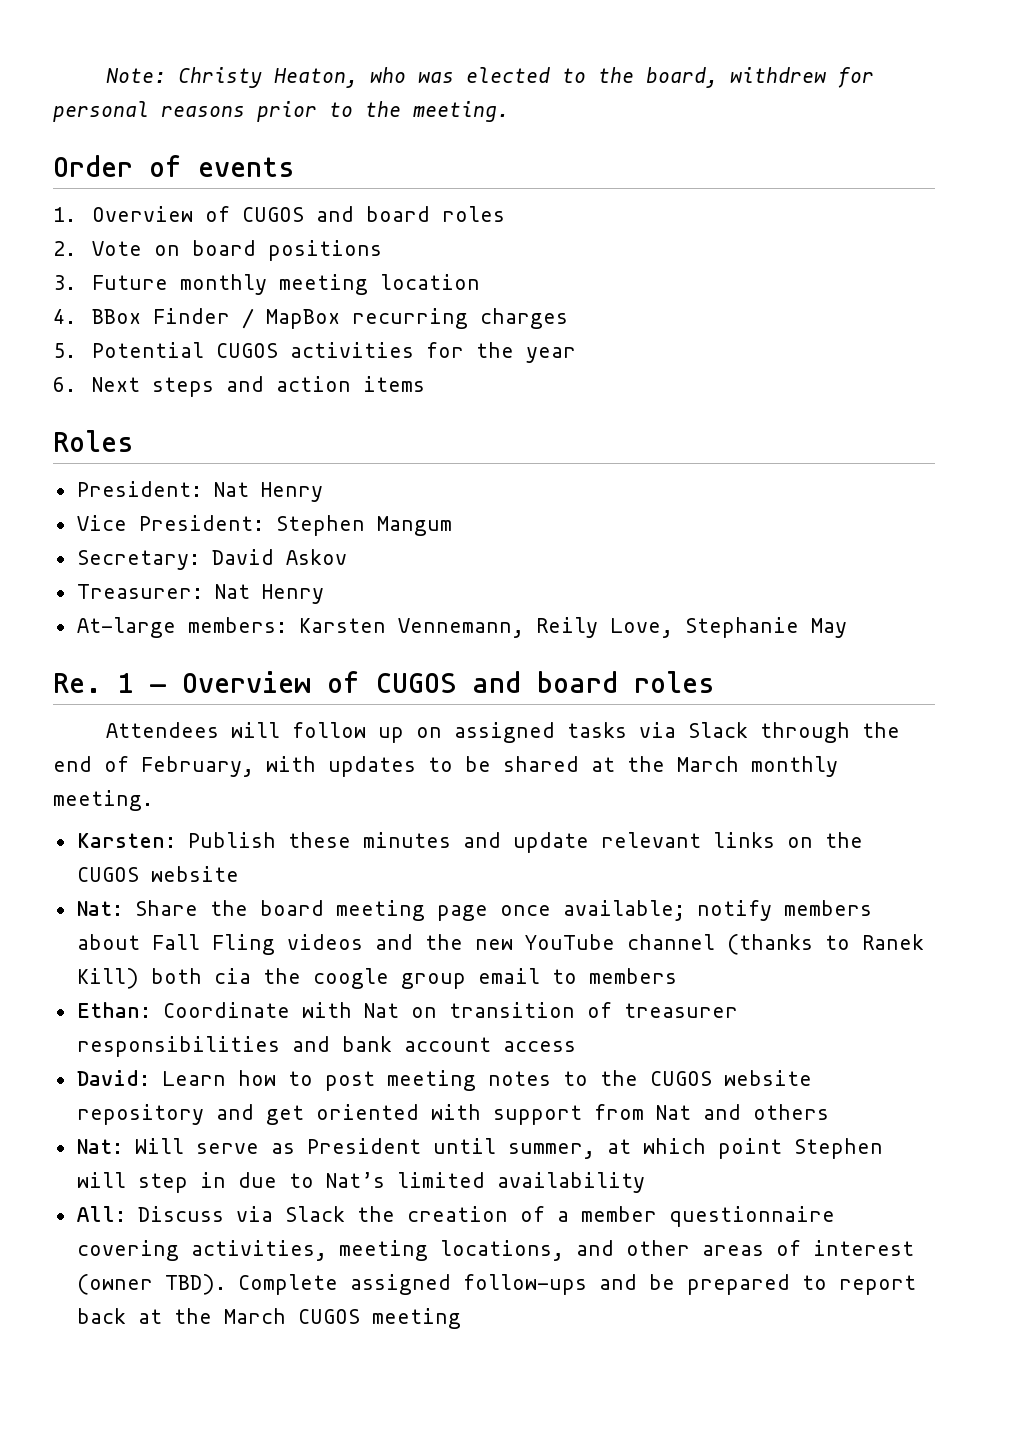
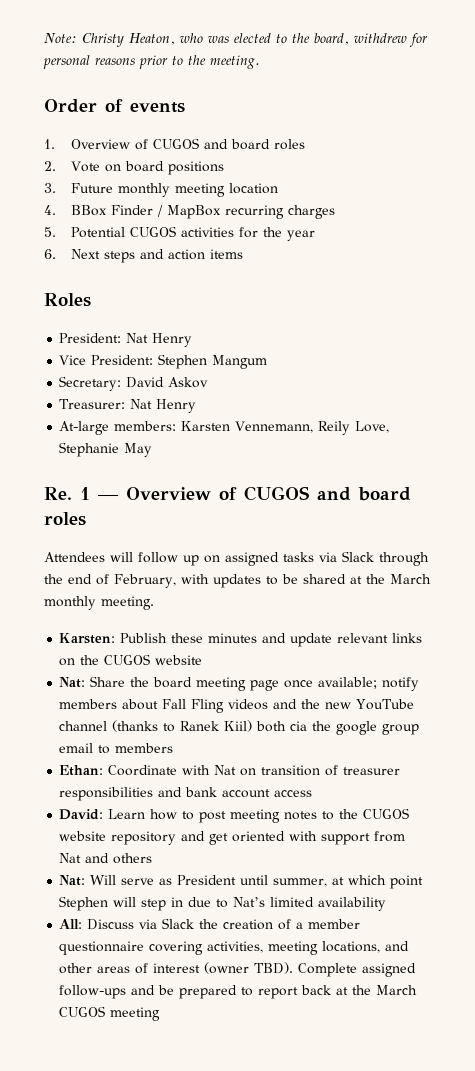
- Nat: Share the board meeting page once available; notify members about Fall Fling videos and the new YouTube channel (thanks to Ranek Kill) both cia the coogle group email to members
+ Nat: Share the board meeting page once available; notify members about Fall Fling videos and the new YouTube channel (thanks to Ranek Kiil) both cia the google group email to members

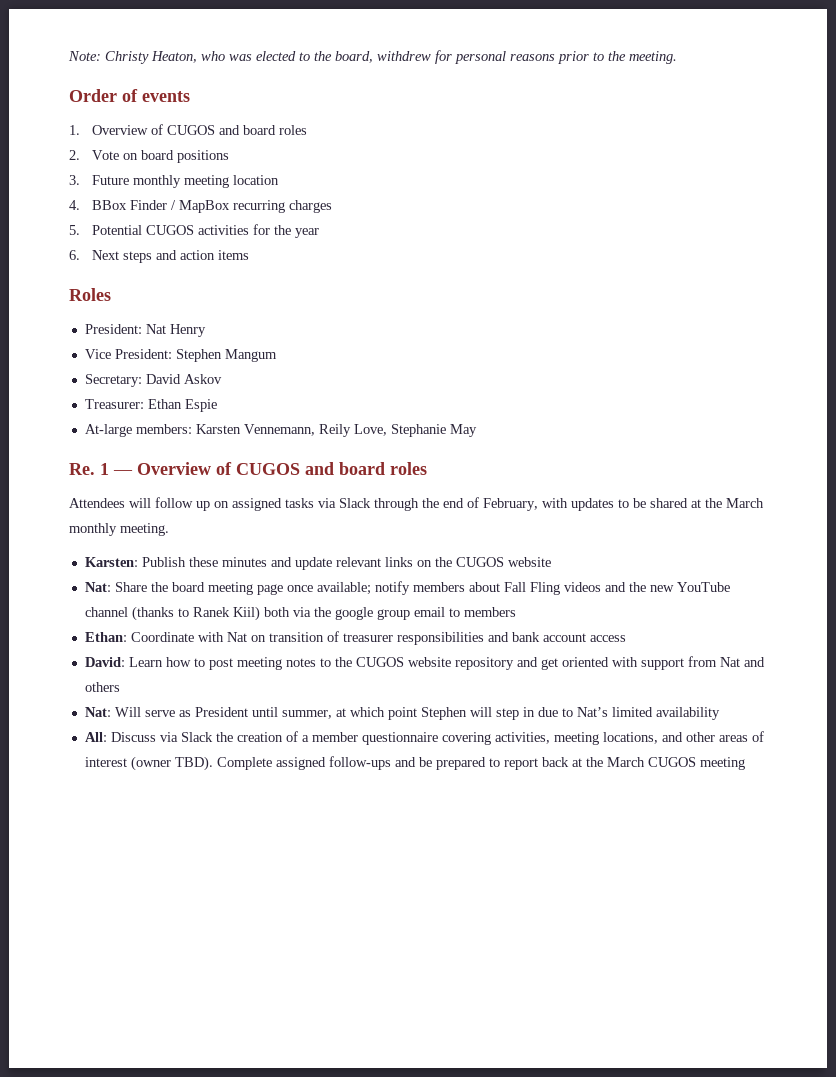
- Treasurer: Nat Henry
+ Treasurer: Ethan Espie
- Nat: Share the board meeting page once available; notify members about Fall Fling videos and the new YouTube channel (thanks to Ranek Kiil) both cia the google group email to members
+ Nat: Share the board meeting page once available; notify members about Fall Fling videos and the new YouTube channel (thanks to Ranek Kiil) both via the google group email to members

